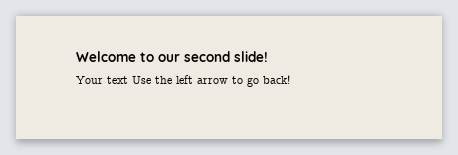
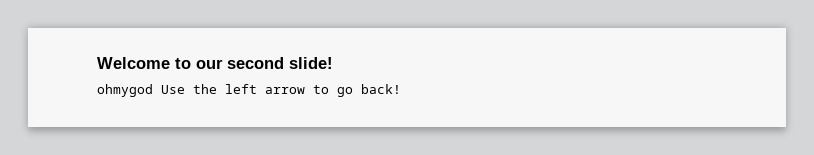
- Your text Use the left arrow to go back!
+ ohmygod Use the left arrow to go back!

